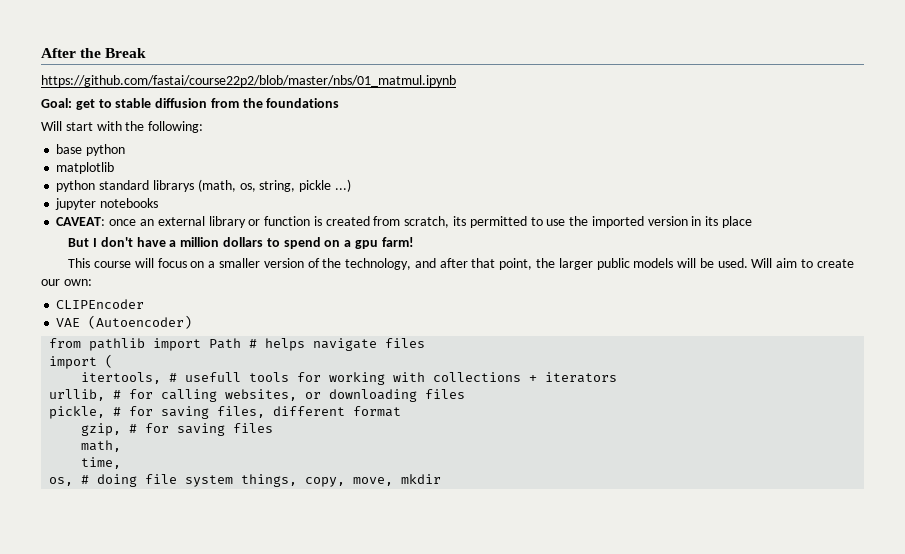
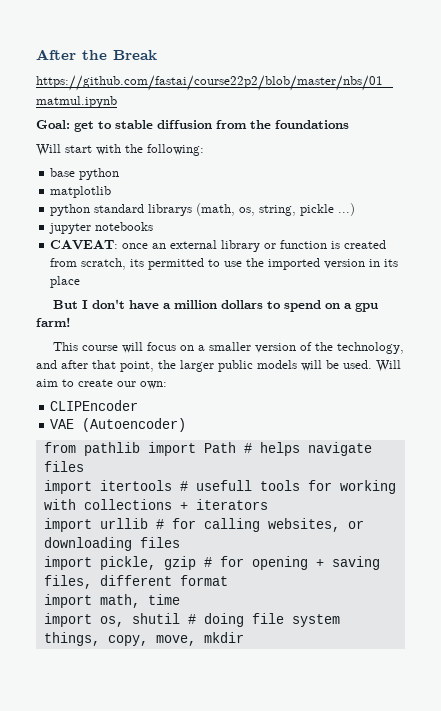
- import (
- itertools, # usefull tools for working with collections + iterators
+ import itertools # usefull tools for working with collections + iterators
- urllib, # for calling websites, or downloading files
+ import urllib # for calling websites, or downloading files
- pickle, # for saving files, different format
- gzip, # for saving files
- math,
- time,
- os, # doing file system things, copy, move, mkdir
+ import pickle, gzip # for opening + saving files, different format
+ import math, time
+ import os, shutil # doing file system things, copy, move, mkdir

